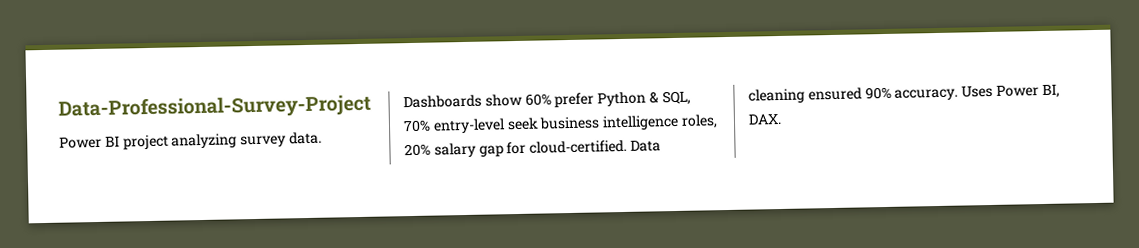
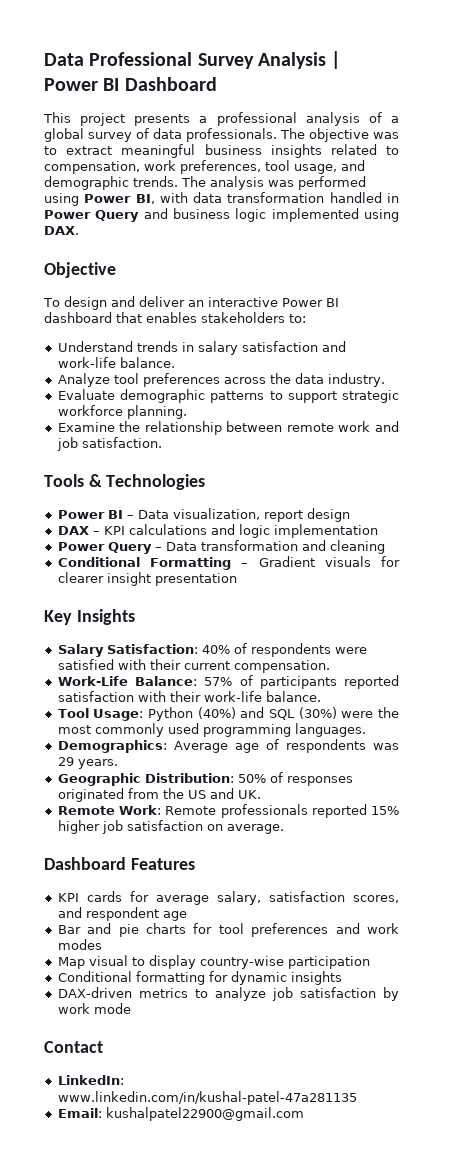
- Data-Professional-Survey-Project
- Power BI project analyzing survey data. Dashboards show 60% prefer Python & SQL, 70% entry-level seek business intelligence roles, 20% salary gap for cloud-certified. Data cleaning ensured 90% accuracy. Uses Power BI, DAX.
+ Data Professional Survey Analysis | Power BI Dashboard
+ This project presents a professional analysis of a global survey of data professionals. The objective was to extract meaningful business insights related to compensation, work preferences, tool usage, and demographic trends. The analysis was performed using Power BI, with data transformation handled in Power Query and business logic implemented using DAX.
+ Objective
+ To design and deliver an interactive Power BI dashboard that enables stakeholders to:
+ Understand trends in salary satisfaction and work-life balance.
+ Analyze tool preferences across the data industry.
+ Evaluate demographic patterns to support strategic workforce planning.
+ Examine the relationship between remote work and job satisfaction.
+ Tools & Technologies
+ Power BI – Data visualization, report design
+ DAX – KPI calculations and logic implementation
+ Power Query – Data transformation and cleaning
+ Conditional Formatting – Gradient visuals for clearer insight presentation
+ Key Insights
+ Salary Satisfaction: 40% of respondents were satisfied with their current compensation.
+ Work-Life Balance: 57% of participants reported satisfaction with their work-life balance.
+ Tool Usage: Python (40%) and SQL (30%) were the most commonly used programming languages.
+ Demographics: Average age of respondents was 29 years.
+ Geographic Distribution: 50% of responses originated from the US and UK.
+ Remote Work: Remote professionals reported 15% higher job satisfaction on average.
+ Dashboard Features
+ KPI cards for average salary, satisfaction scores, and respondent age
+ Bar and pie charts for tool preferences and work modes
+ Map visual to display country-wise participation
+ Conditional formatting for dynamic insights
+ DAX-driven metrics to analyze job satisfaction by work mode
+ Contact
+ LinkedIn: www.linkedin.com/in/kushal-patel-47a281135
+ Email: kushalpatel22900@gmail.com

